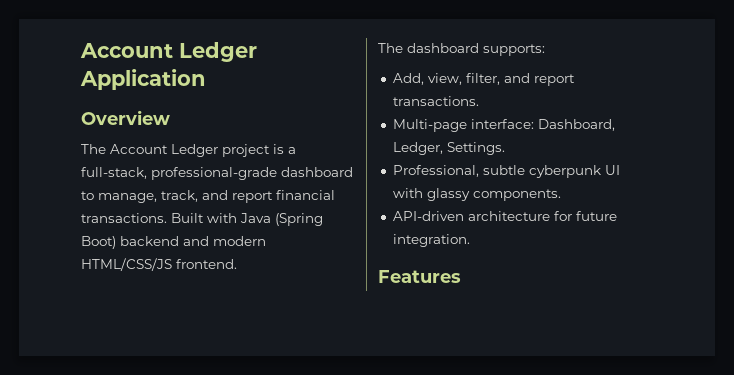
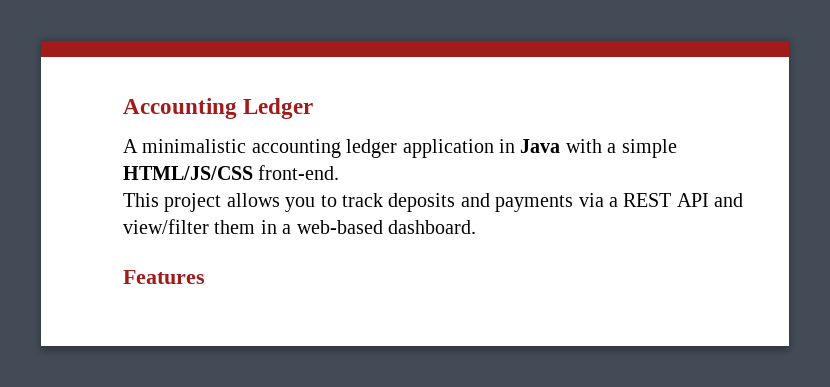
- Account Ledger Application
- Overview
- The Account Ledger project is a full-stack, professional-grade dashboard to manage, track, and report financial transactions. Built with Java (Spring Boot) backend and modern HTML/CSS/JS frontend.
- The dashboard supports:
- Add, view, filter, and report transactions.
- Multi-page interface: Dashboard, Ledger, Settings.
- Professional, subtle cyberpunk UI with glassy components.
- API-driven architecture for future integration.
+ Accounting Ledger
+ A minimalistic accounting ledger application in Java with a simple HTML/JS/CSS front-end.
+ This project allows you to track deposits and payments via a REST API and view/filter them in a web-based dashboard.

